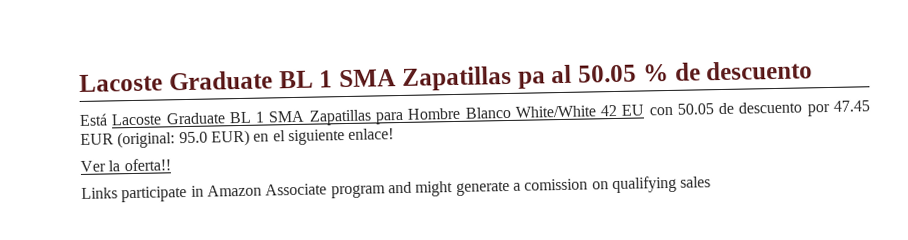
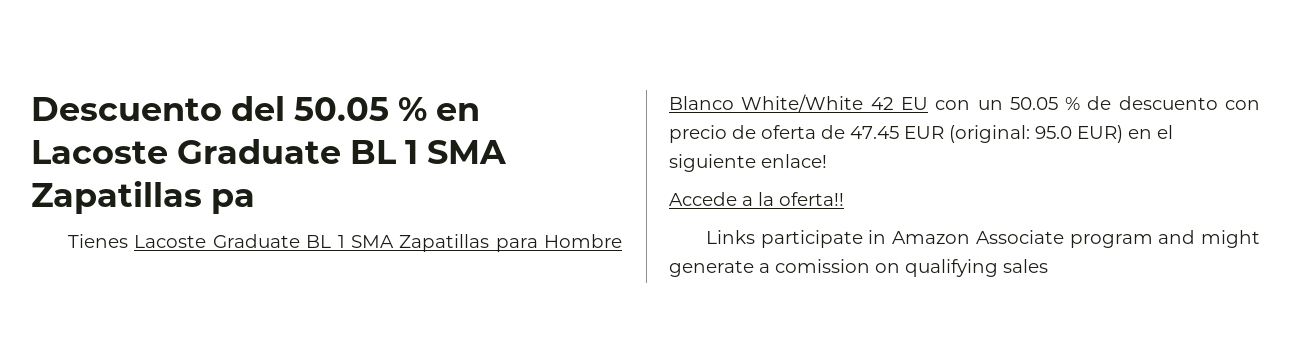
- Lacoste Graduate BL 1 SMA Zapatillas pa al 50.05 % de descuento
- Está Lacoste Graduate BL 1 SMA Zapatillas para Hombre Blanco White/White 42 EU con 50.05 de descuento por 47.45 EUR (original: 95.0 EUR) en el siguiente enlace!
+ Descuento del 50.05 % en Lacoste Graduate BL 1 SMA Zapatillas pa
+ Tienes Lacoste Graduate BL 1 SMA Zapatillas para Hombre Blanco White/White 42 EU con un 50.05 % de descuento con precio de oferta de 47.45 EUR (original: 95.0 EUR) en el siguiente enlace!
- Ver la oferta!!
+ Accede a la oferta!!

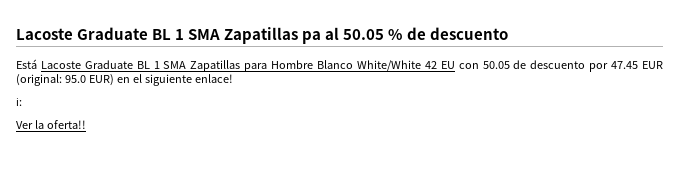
- Descuento del 50.05 % en Lacoste Graduate BL 1 SMA Zapatillas pa
- Tienes Lacoste Graduate BL 1 SMA Zapatillas para Hombre Blanco White/White 42 EU con un 50.05 % de descuento con precio de oferta de 47.45 EUR (original: 95.0 EUR) en el siguiente enlace!
+ Lacoste Graduate BL 1 SMA Zapatillas pa al 50.05 % de descuento
+ Está Lacoste Graduate BL 1 SMA Zapatillas para Hombre Blanco White/White 42 EU con 50.05 de descuento por 47.45 EUR (original: 95.0 EUR) en el siguiente enlace!
- Accede a la oferta!!
+ ℹ:
+ Ver la oferta!!
- Links participate in Amazon Associate program and might generate a comission on qualifying sales

